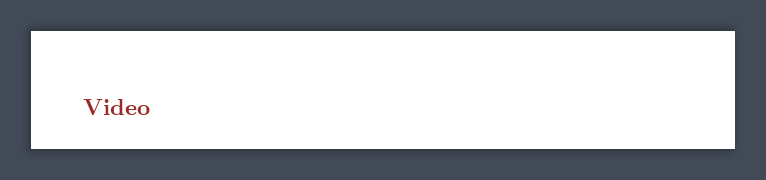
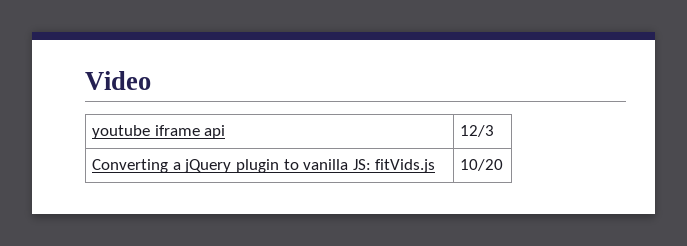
+ youtube iframe api | 12/3
+ Converting a jQuery plugin to vanilla JS: fitVids.js | 10/20

